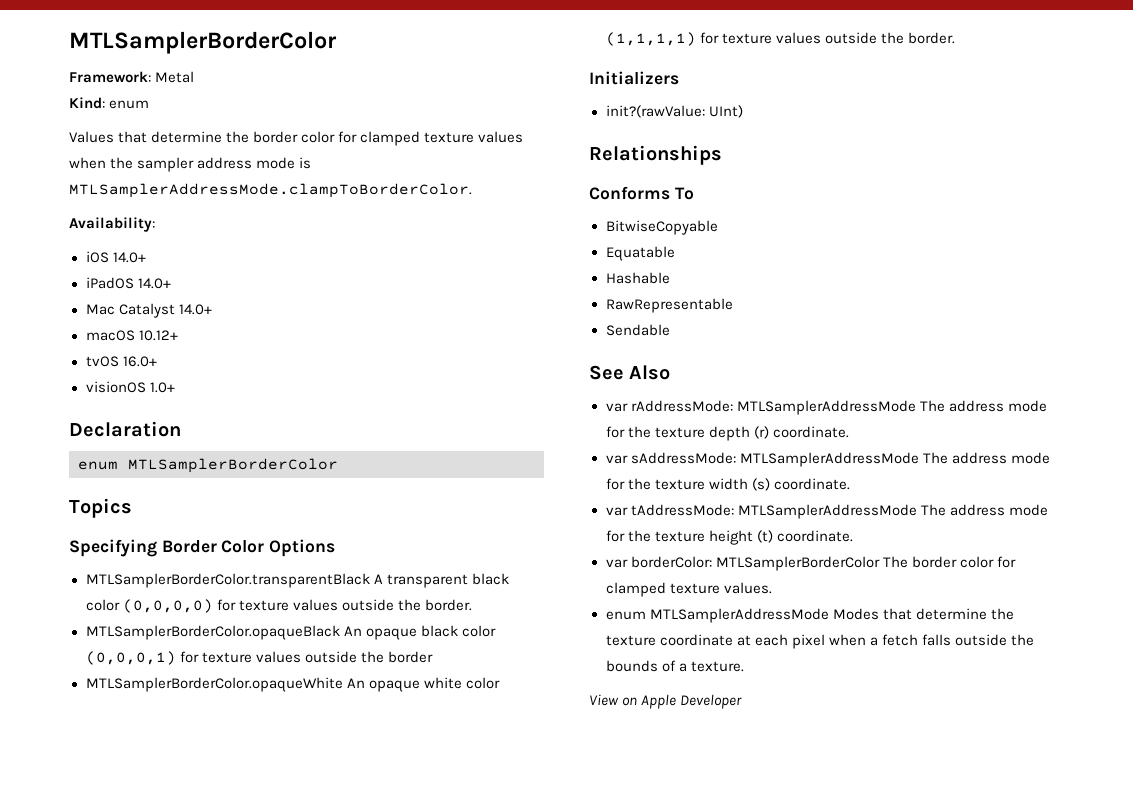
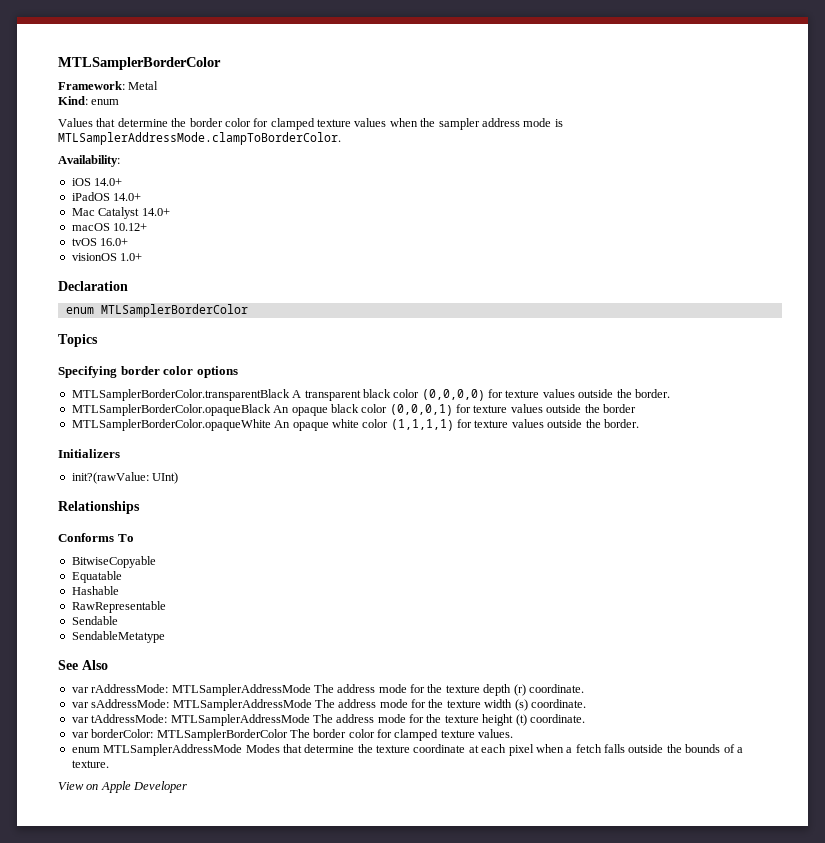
- Specifying Border Color Options
+ Specifying border color options
+ SendableMetatype

